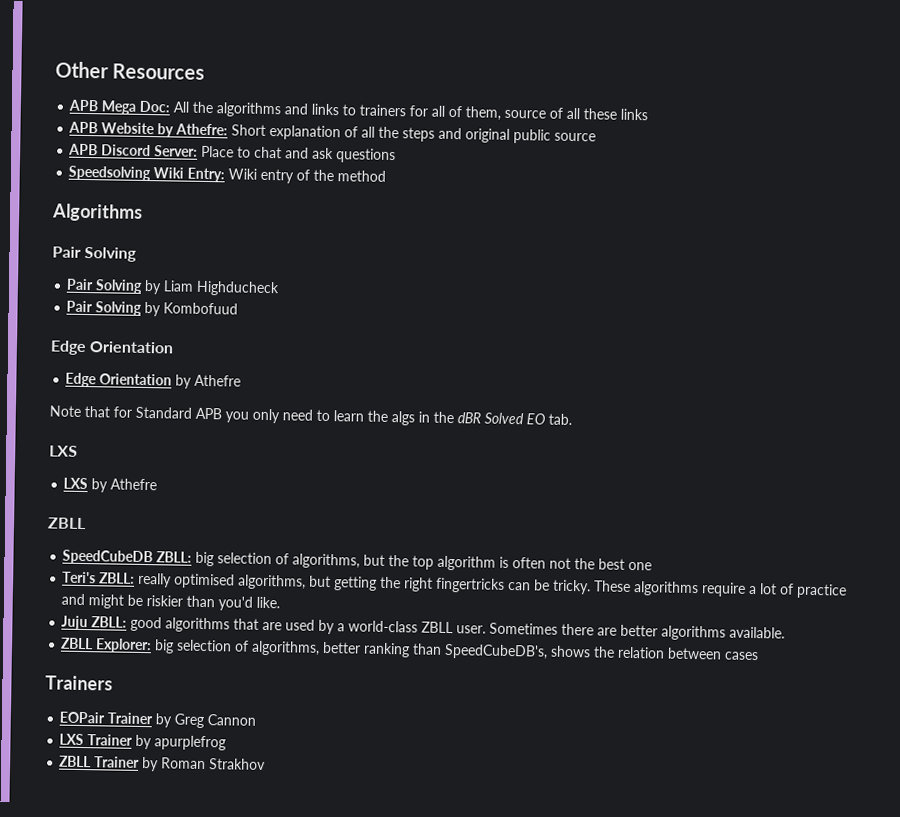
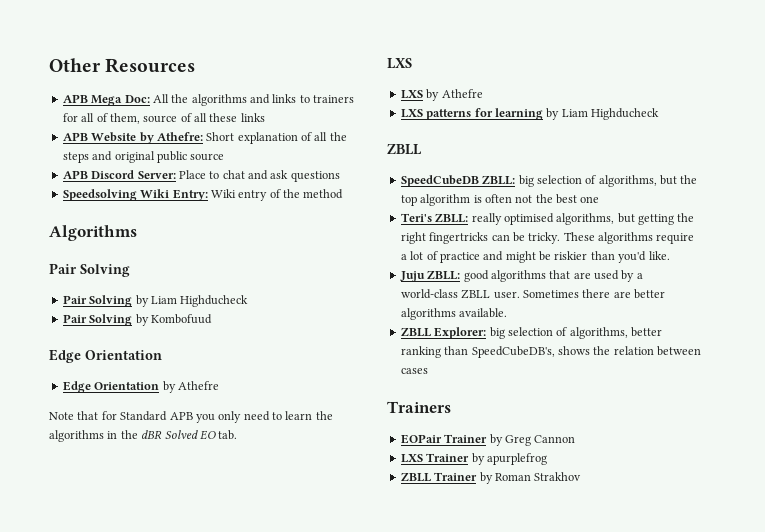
- Note that for Standard APB you only need to learn the algs in the dBR Solved EO tab.
+ Note that for Standard APB you only need to learn the algorithms in the dBR Solved EO tab.
+ LXS patterns for learning by Liam Highducheck

